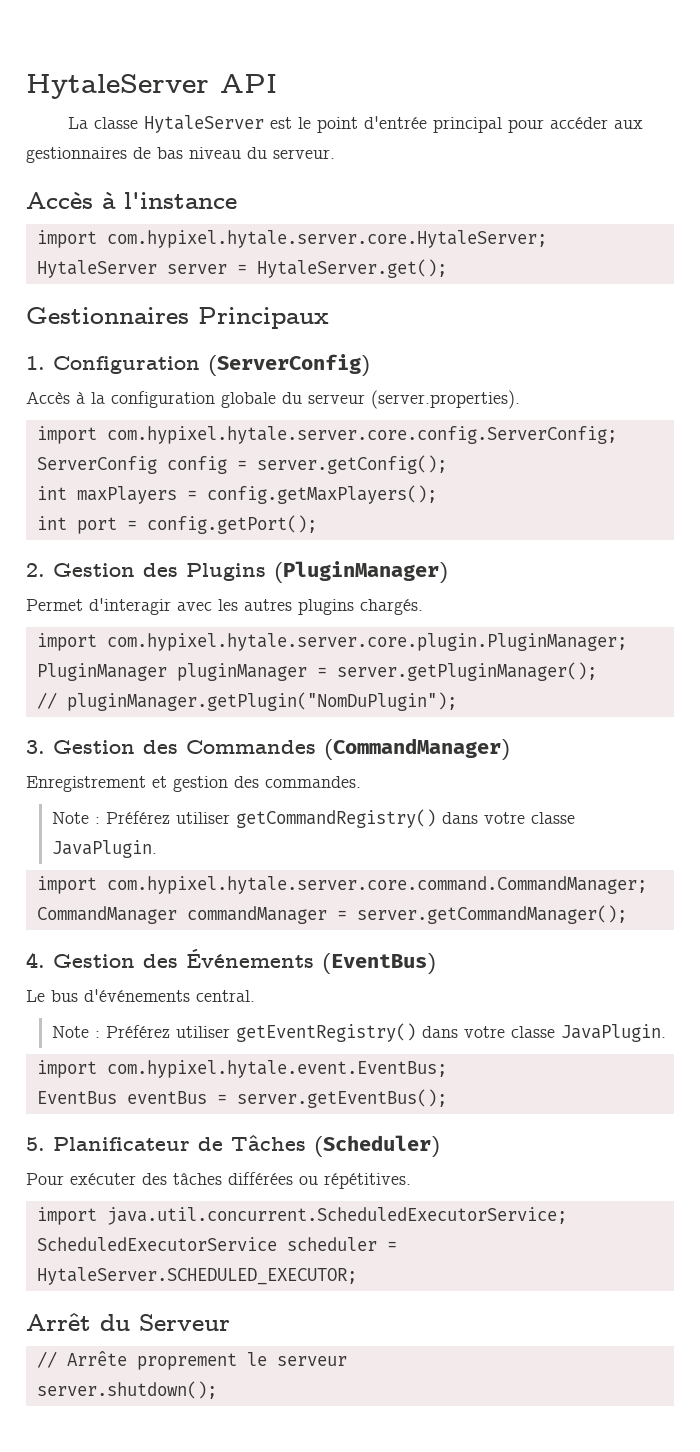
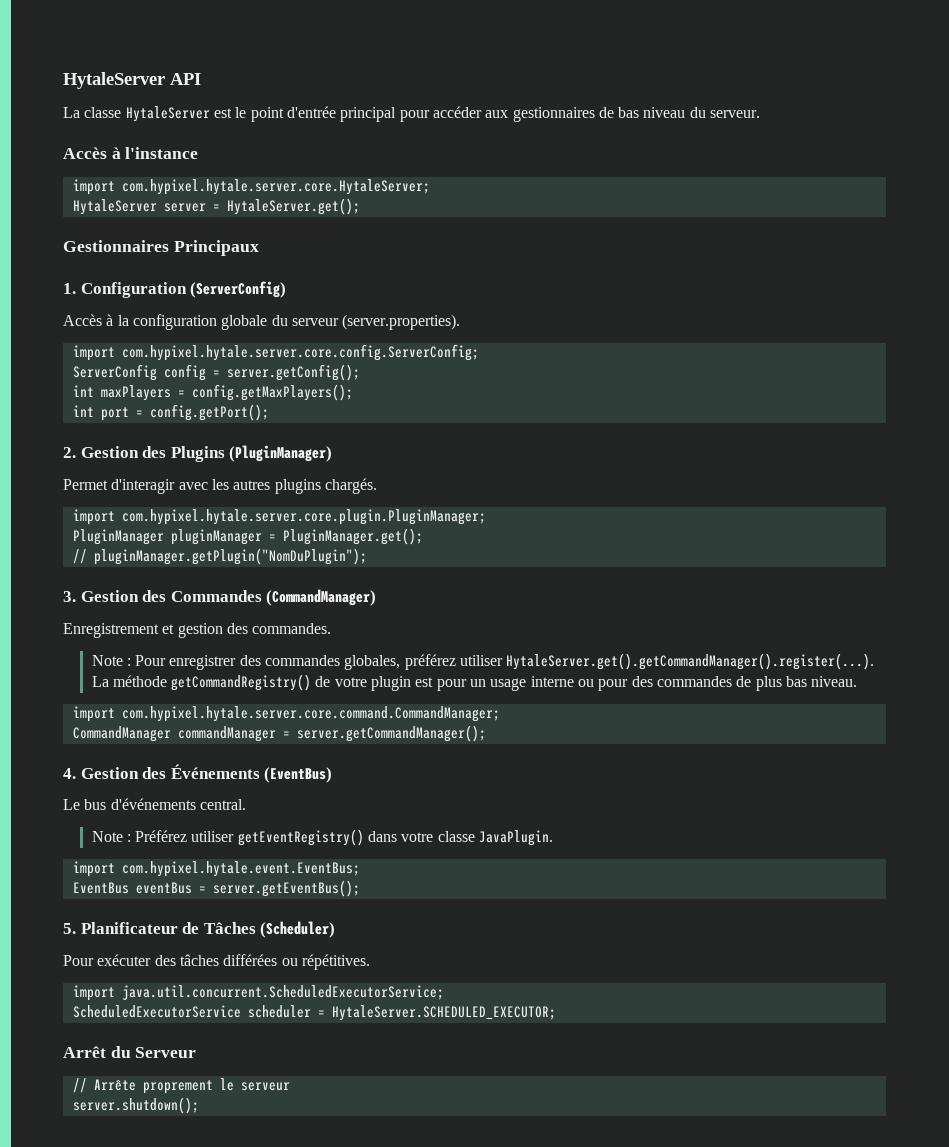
- PluginManager pluginManager = server.getPluginManager();
+ PluginManager pluginManager = PluginManager.get();
- Note : Préférez utiliser getCommandRegistry() dans votre classe JavaPlugin.
+ Note : Pour enregistrer des commandes globales, préférez utiliser HytaleServer.get().getCommandManager().register(...). La méthode getCommandRegistry() de votre plugin est pour un usage interne ou pour des commandes de plus bas niveau.

